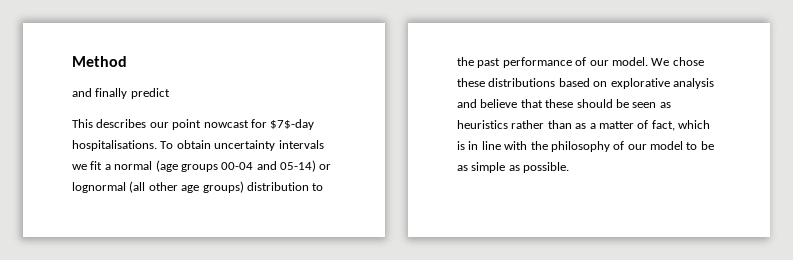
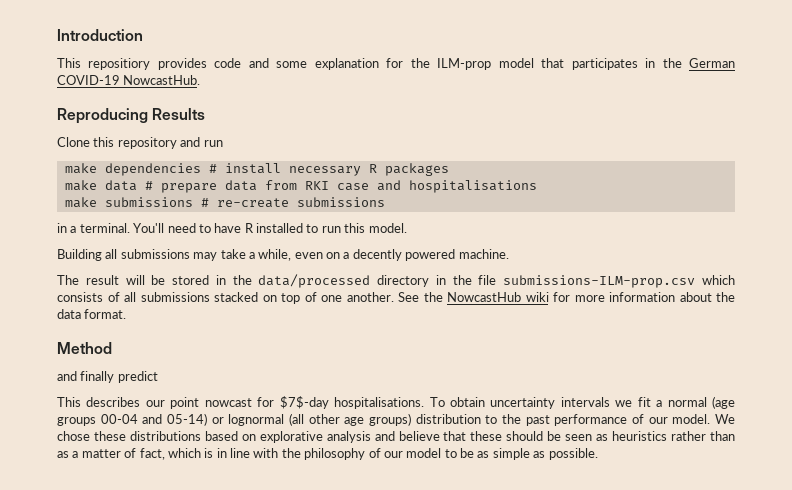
+ Introduction
+ This repositiory provides code and some explanation for the ILM-prop model that participates in the German COVID-19 NowcastHub.
+ Reproducing Results
+ Clone this repository and run
+ make dependencies # install necessary R packages
+ make data # prepare data from RKI case and hospitalisations
+ make submissions # re-create submissions
+ in a terminal. You'll need to have R installed to run this model.
+ Building all submissions may take a while, even on a decently powered machine.
+ The result will be stored in the data/processed directory in the file submissions-ILM-prop.csv which consists of all submissions stacked on top of one another. See the NowcastHub wiki for more information about the data format.

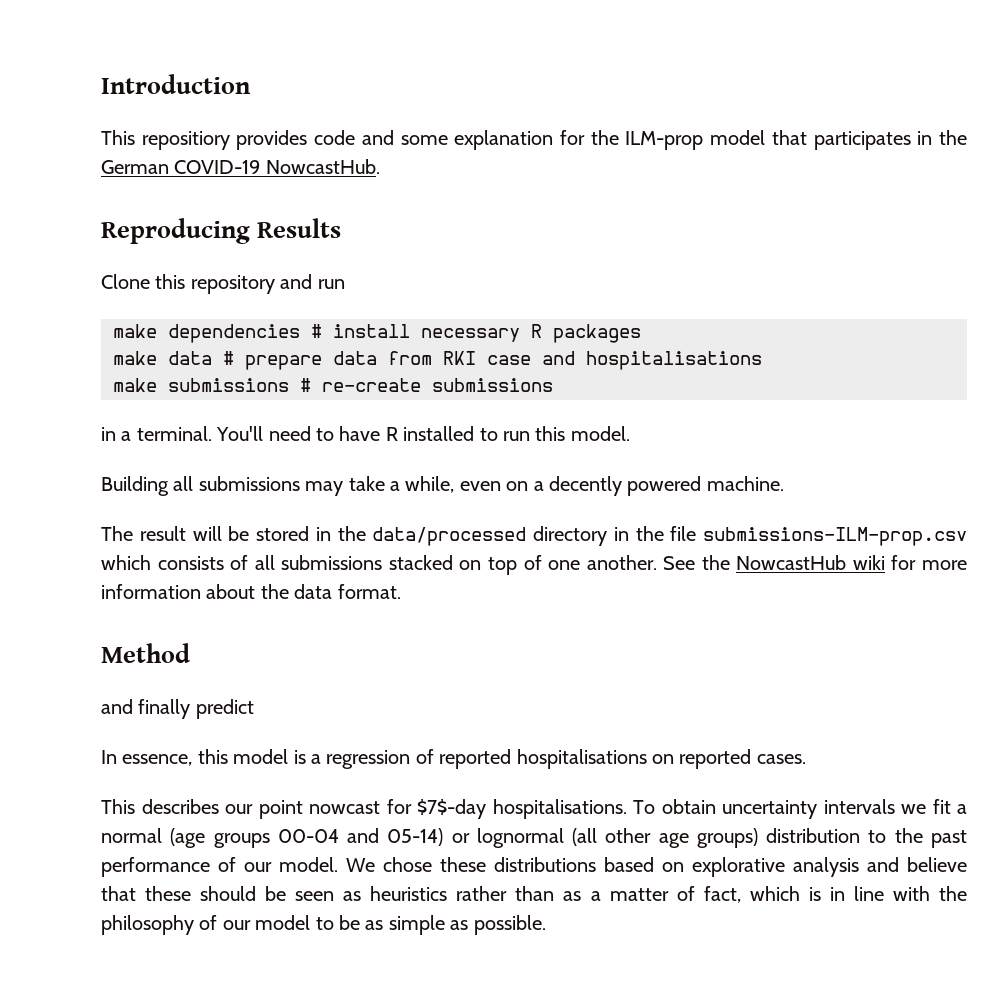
+ In essence, this model is a regression of reported hospitalisations on reported cases.

